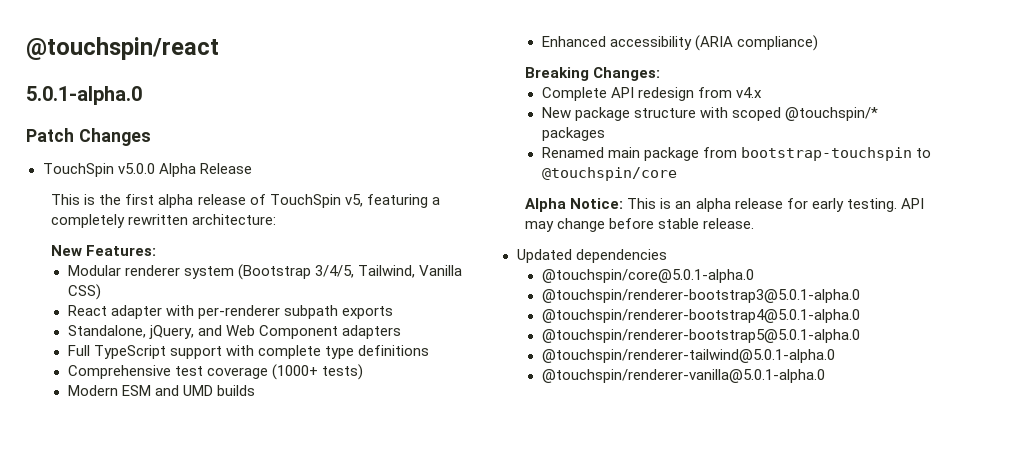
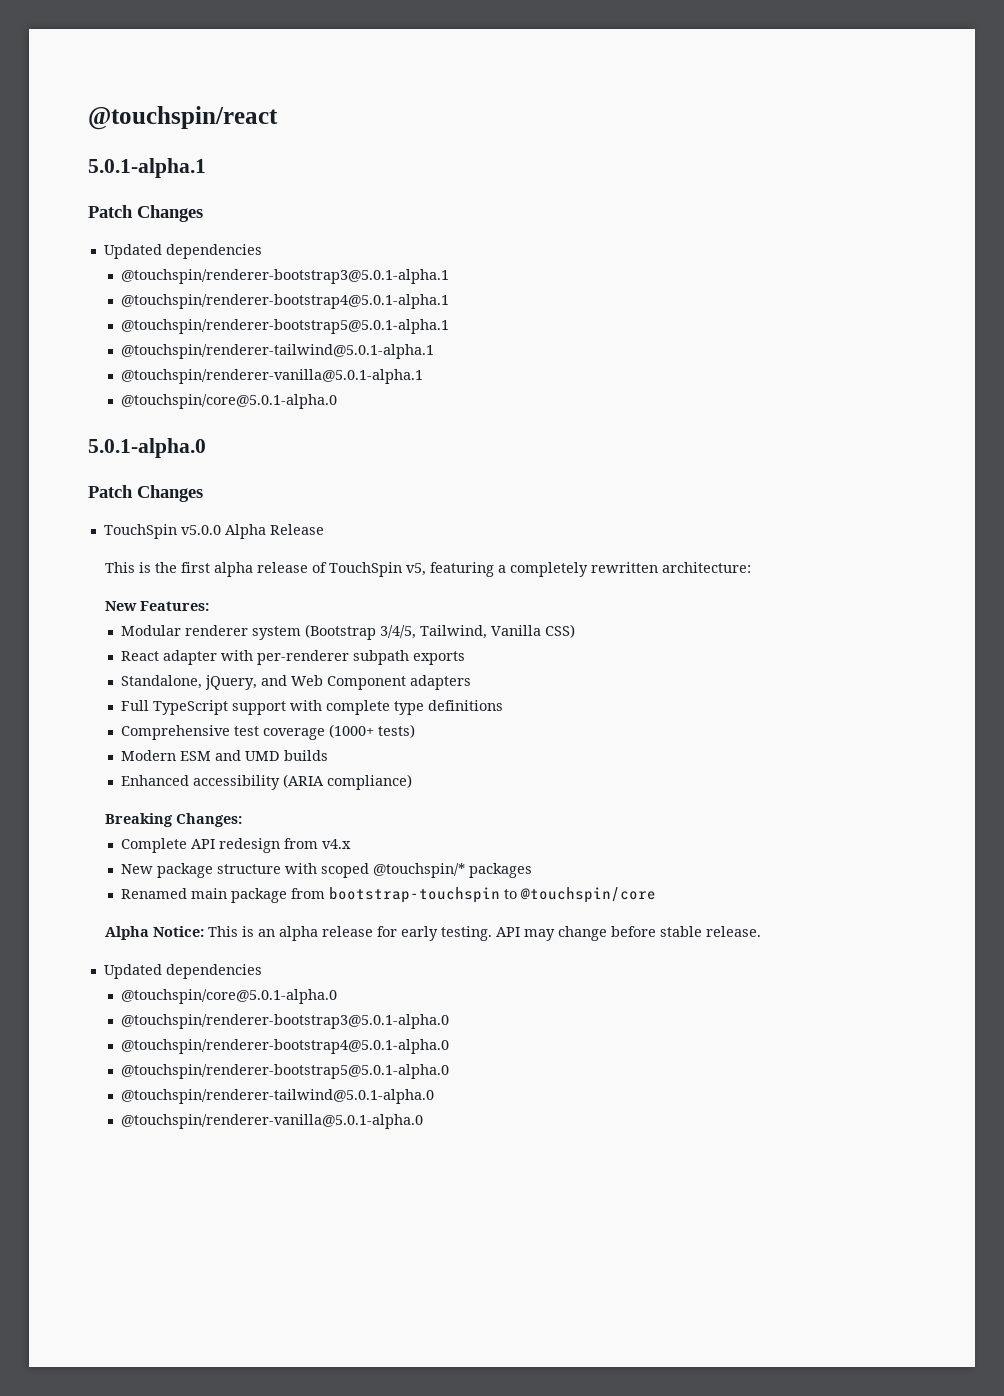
+ 5.0.1-alpha.1
+ Patch Changes
+ Updated dependencies
+ @touchspin/renderer-bootstrap3@5.0.1-alpha.1
+ @touchspin/renderer-bootstrap4@5.0.1-alpha.1
+ @touchspin/renderer-bootstrap5@5.0.1-alpha.1
+ @touchspin/renderer-tailwind@5.0.1-alpha.1
+ @touchspin/renderer-vanilla@5.0.1-alpha.1
+ @touchspin/core@5.0.1-alpha.0

